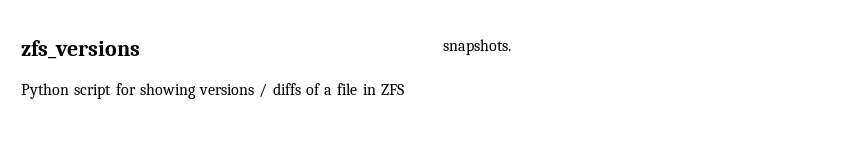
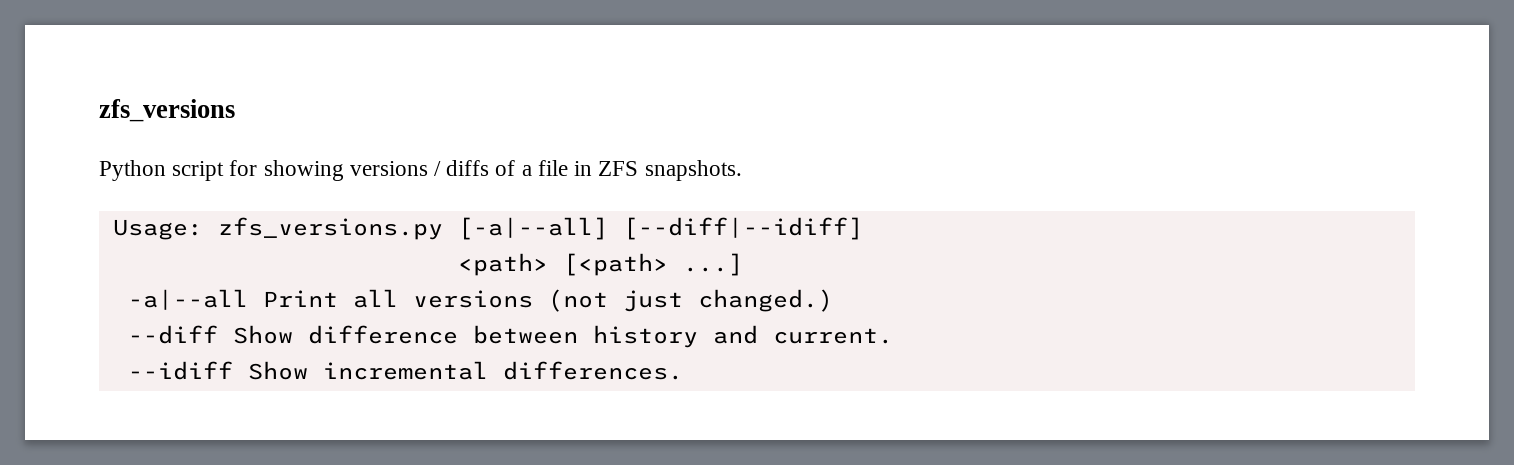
+ Usage: zfs_versions.py [-a|--all] [--diff|--idiff]
+ <path> [<path> ...]
+ -a|--all Print all versions (not just changed.)
+ --diff Show difference between history and current.
+ --idiff Show incremental differences.

